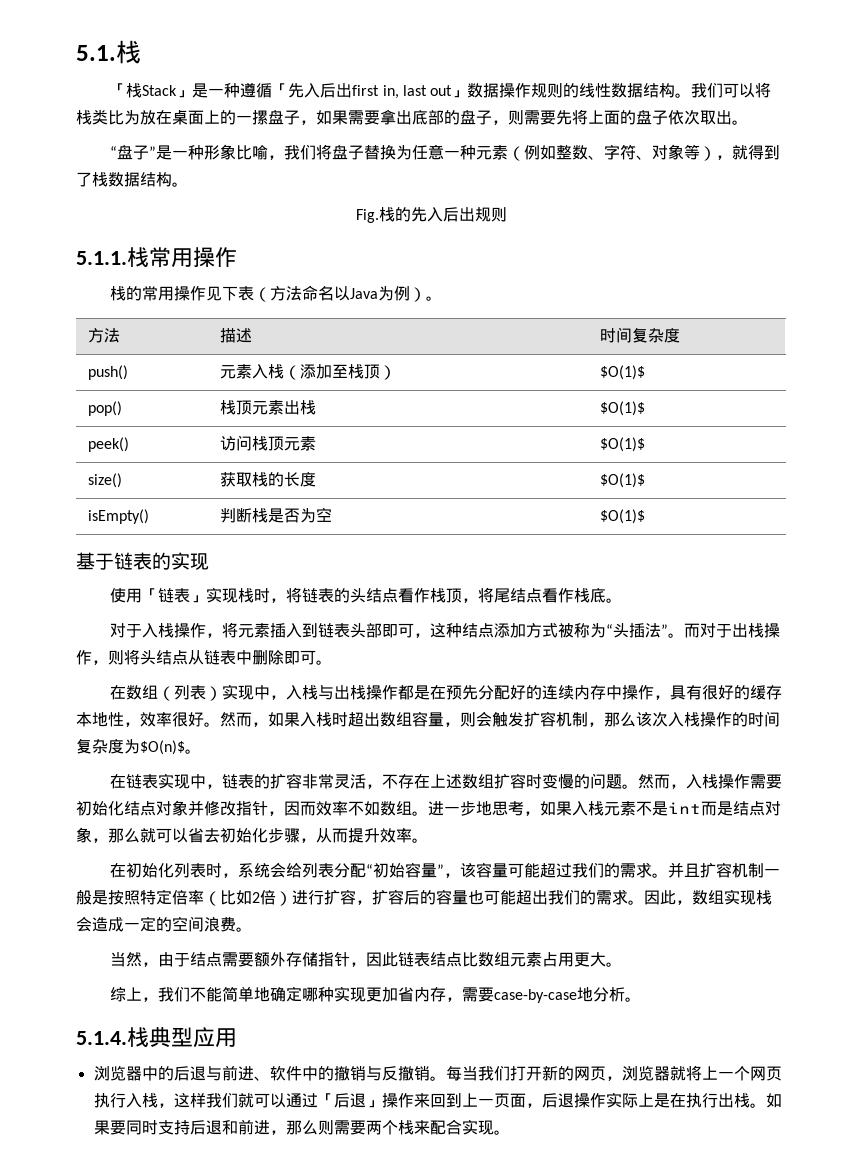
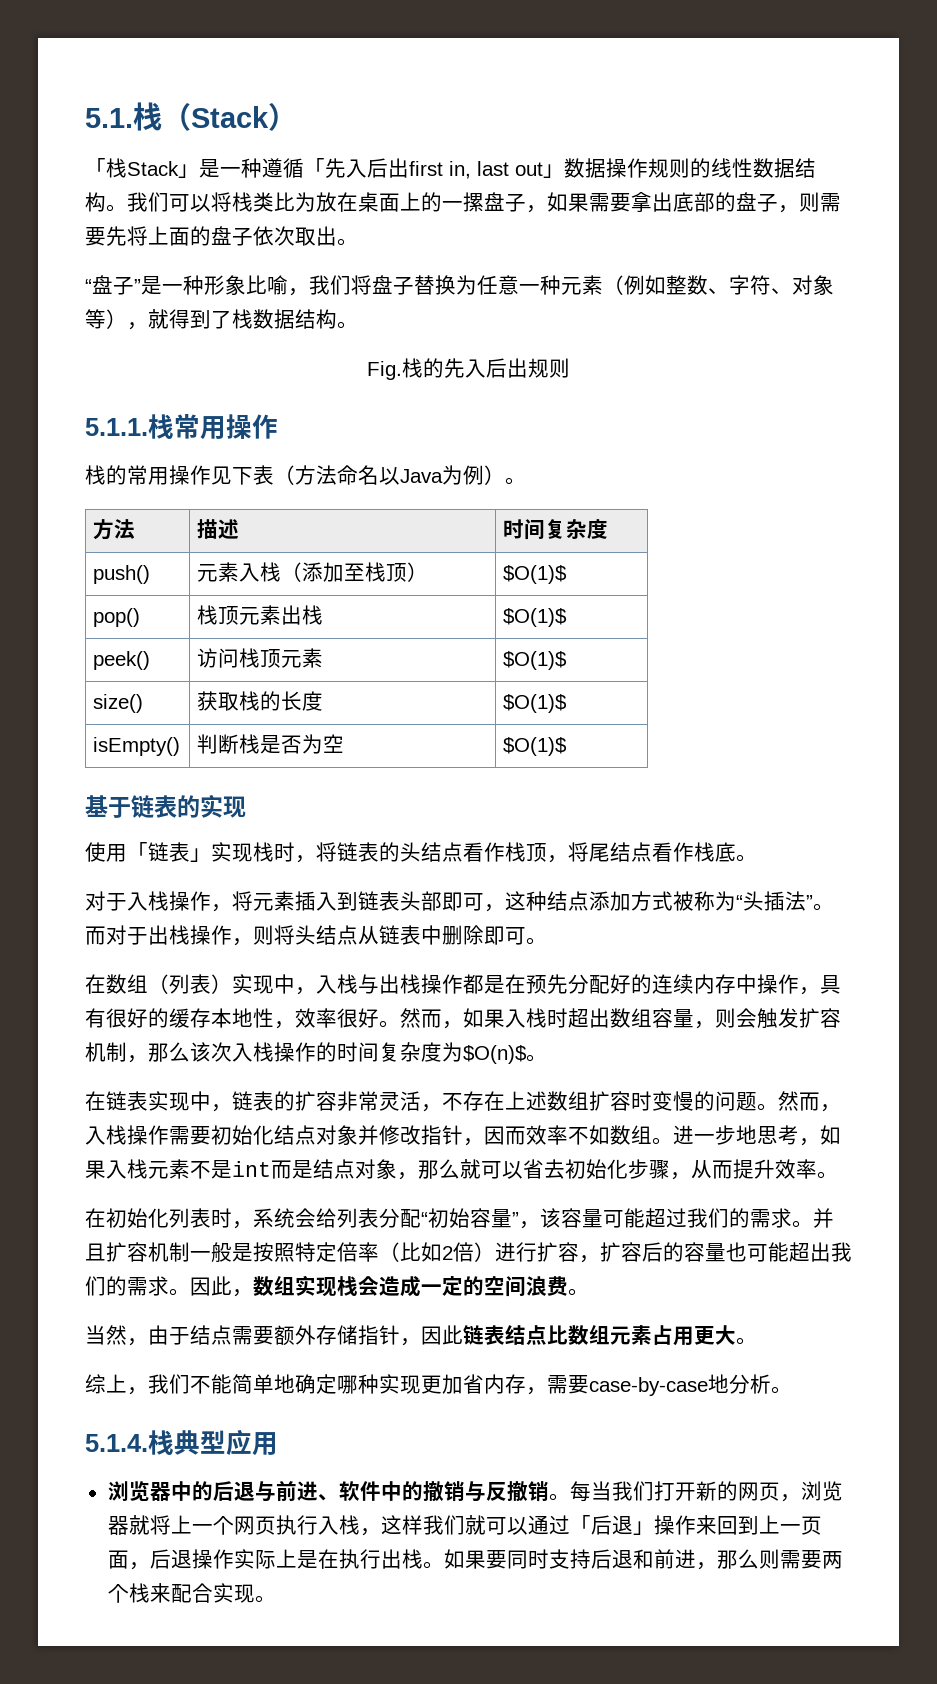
- 5.1.栈
+ 5.1.栈（Stack）

